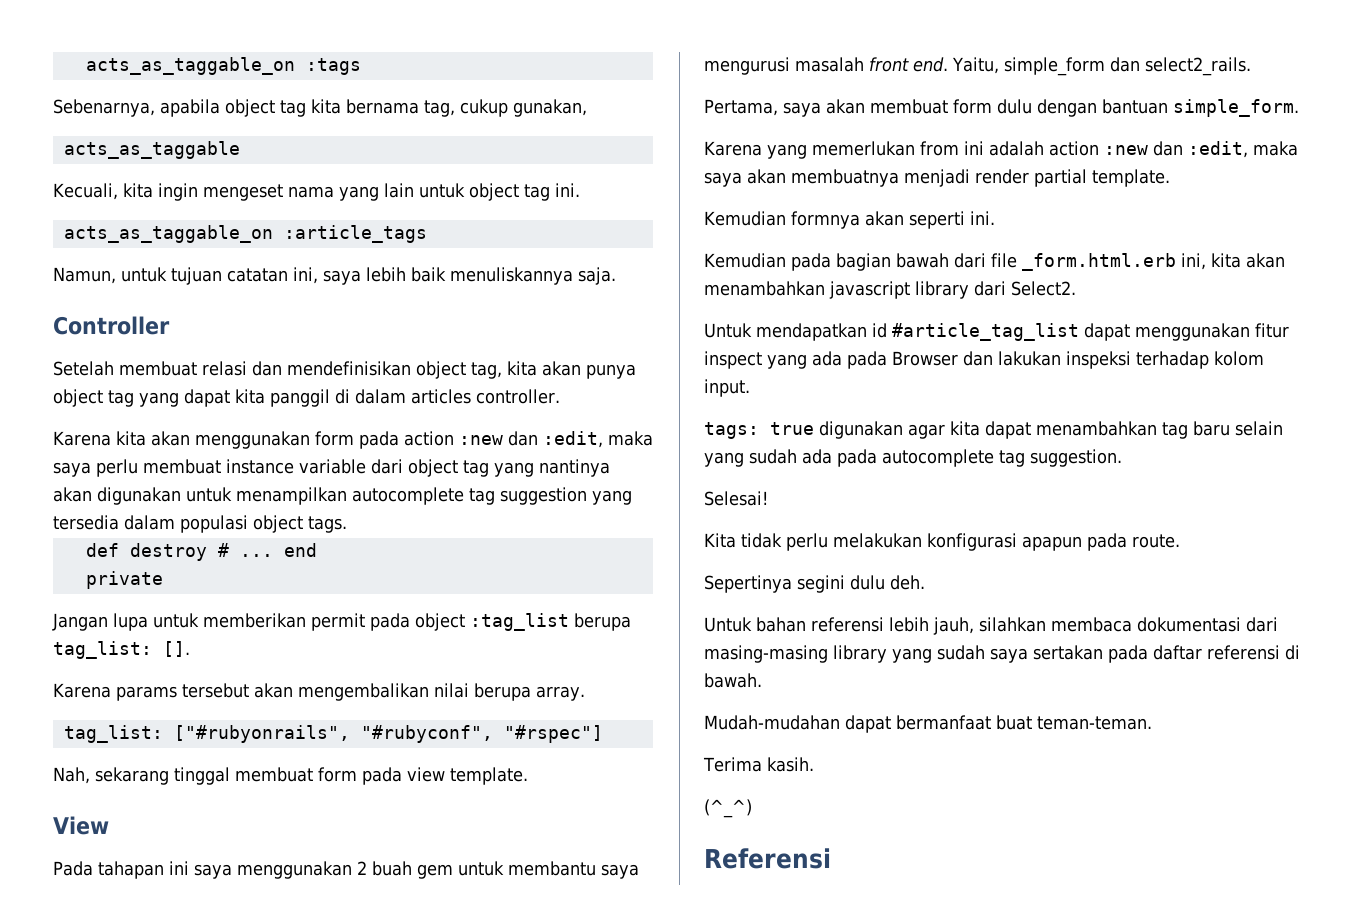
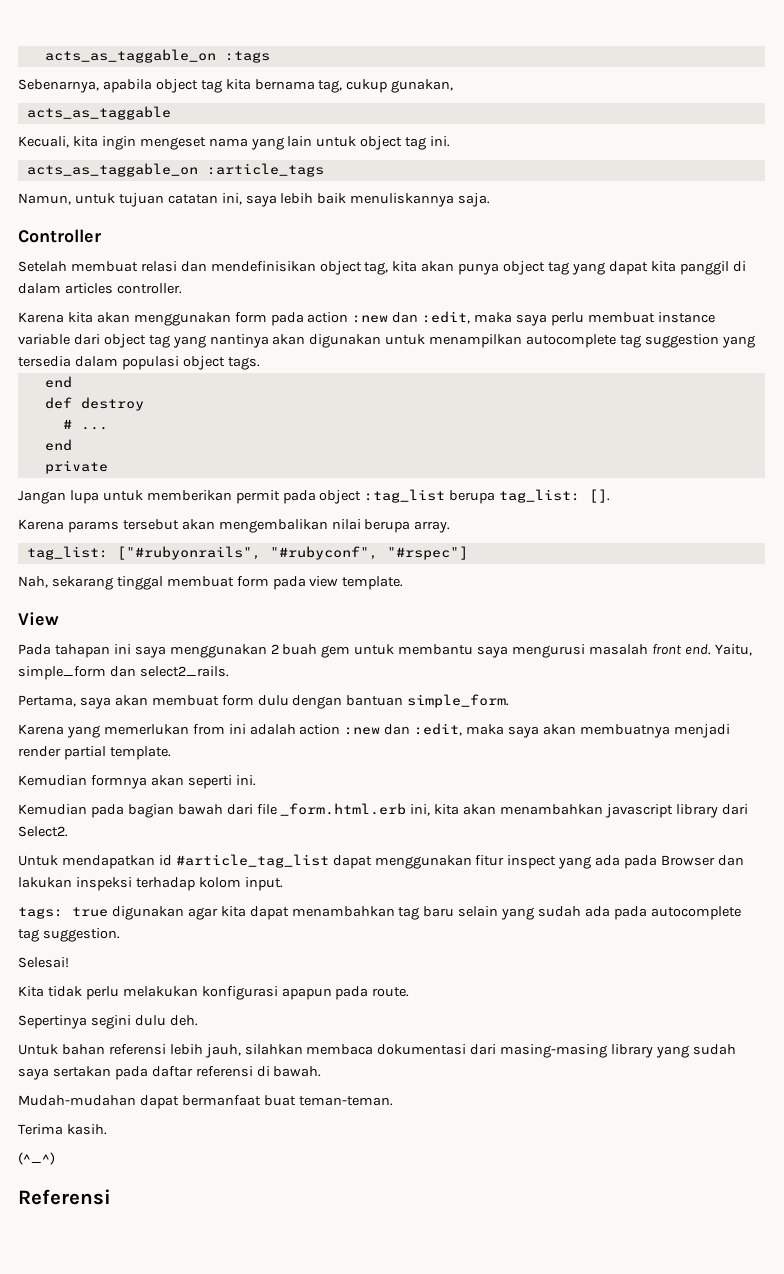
  Karena kita akan menggunakan form pada action :new dan :edit, maka saya perlu membuat instance variable dari object tag yang nantinya akan digunakan untuk menampilkan autocomplete tag suggestion yang tersedia dalam populasi object tags.
+ end
- def destroy # ... end
+ def destroy
+ # ...
+ end

